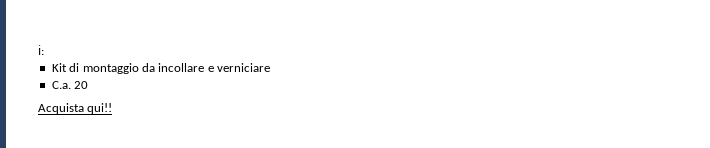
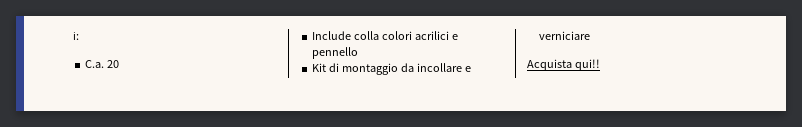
+ C.a. 20
+ Include colla colori acrilici e pennello
- C.a. 20

